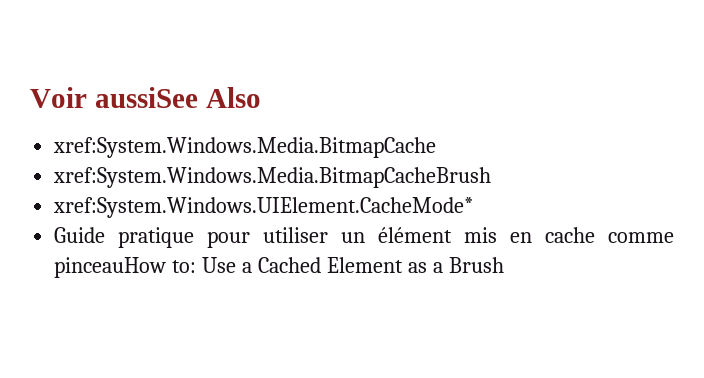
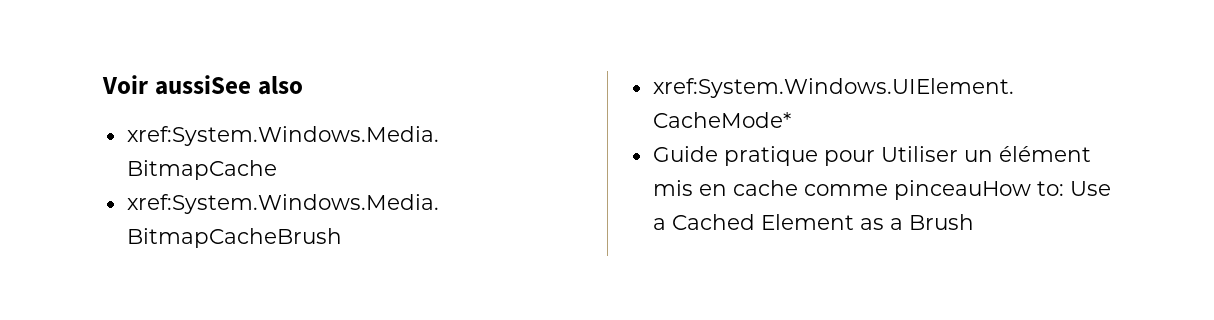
- Voir aussiSee Also
+ Voir aussiSee also
- Guide pratique pour utiliser un élément mis en cache comme pinceauHow to: Use a Cached Element as a Brush
+ Guide pratique pour Utiliser un élément mis en cache comme pinceauHow to: Use a Cached Element as a Brush

